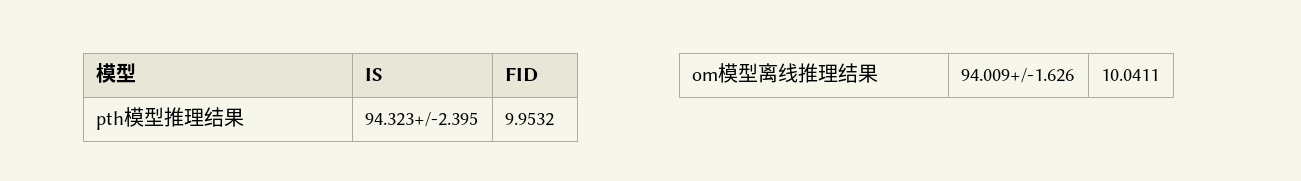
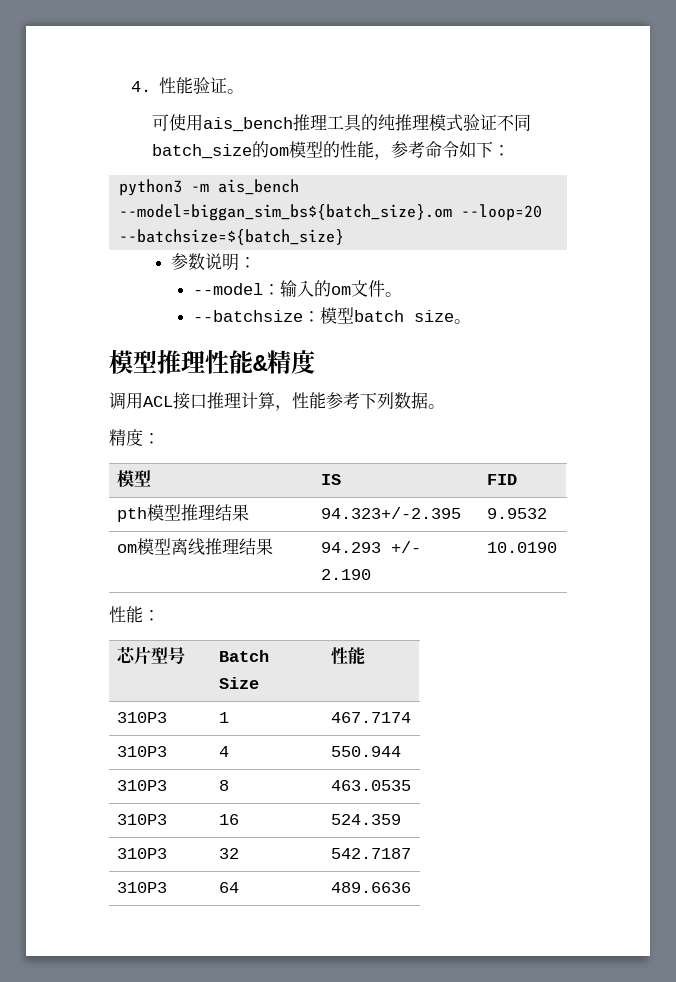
+ 4.性能验证。
+ 可使用ais_bench推理工具的纯推理模式验证不同batch_size的om模型的性能，参考命令如下：
+ python3 -m ais_bench --model=biggan_sim_bs${batch_size}.om --loop=20 --batchsize=${batch_size}
+ 参数说明：
+ --model：输入的om文件。
+ --batchsize：模型batch size。
+ 模型推理性能&精度
+ 调用ACL接口推理计算，性能参考下列数据。
+ 精度：
- om模型离线推理结果 | 94.009+/-1.626 | 10.0411
+ om模型离线推理结果 | 94.293 +/- 2.190 | 10.0190
+ 性能：
+ 芯片型号 | Batch Size | 性能
+ 310P3 | 1 | 467.7174
+ 310P3 | 4 | 550.944
+ 310P3 | 8 | 463.0535
+ 310P3 | 16 | 524.359
+ 310P3 | 32 | 542.7187
+ 310P3 | 64 | 489.6636

